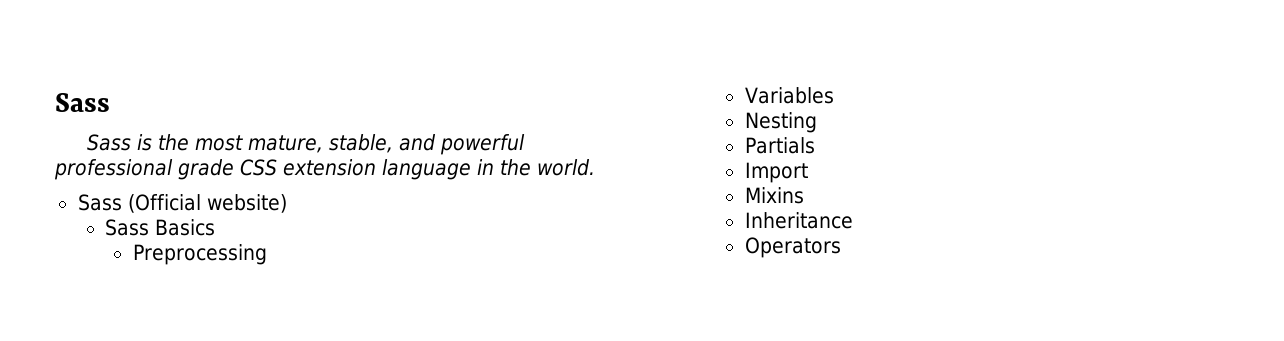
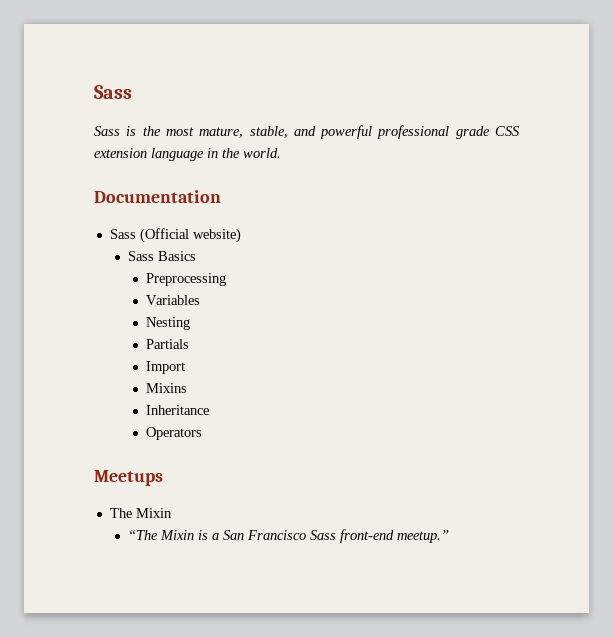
+ Documentation
+ Meetups
+ The Mixin
+ “The Mixin is a San Francisco Sass front-end meetup.”

